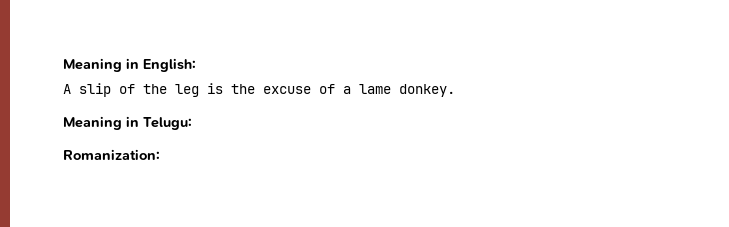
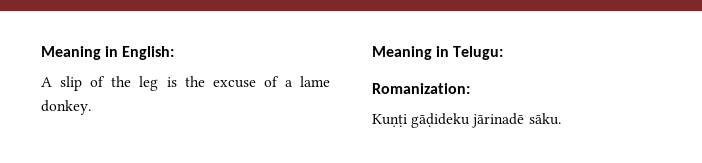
+ Kuṇṭi gāḍideku jārinadē sāku.

